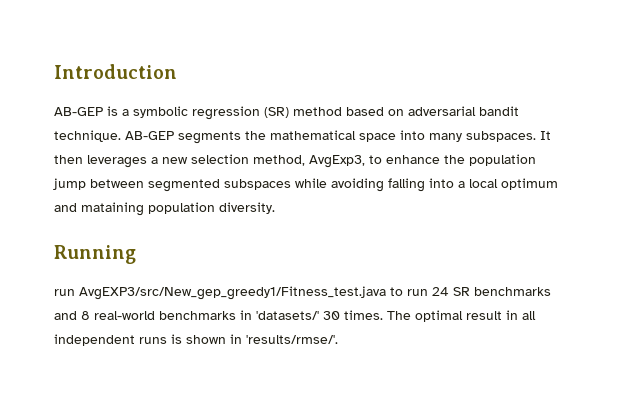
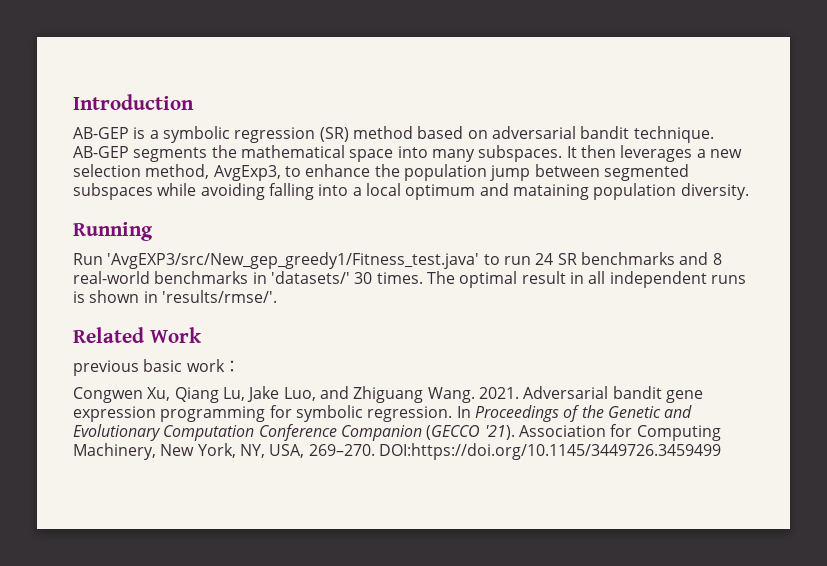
- run AvgEXP3/src/New_gep_greedy1/Fitness_test.java to run 24 SR benchmarks and 8 real-world benchmarks in 'datasets/' 30 times.
+ Run 'AvgEXP3/src/New_gep_greedy1/Fitness_test.java' to run 24 SR benchmarks and 8 real-world benchmarks in 'datasets/' 30 times.
+ Related Work
+ previous basic work：
+ Congwen Xu, Qiang Lu, Jake Luo, and Zhiguang Wang. 2021. Adversarial bandit gene expression programming for symbolic regression. In Proceedings of the Genetic and Evolutionary Computation Conference Companion (GECCO '21). Association for Computing Machinery, New York, NY, USA, 269–270. DOI:https://doi.org/10.1145/3449726.3459499

